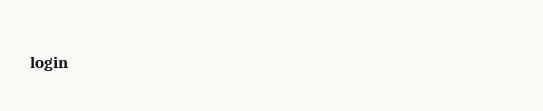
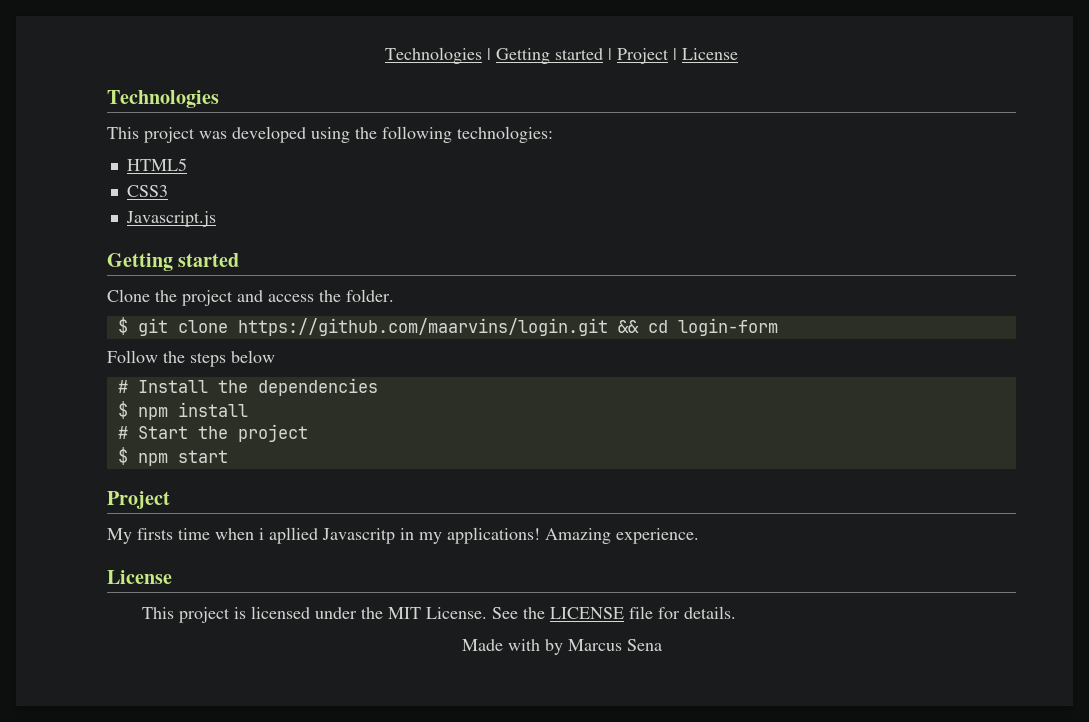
- login
+ Technologies | Getting started | Project | License
+ Technologies
+ This project was developed using the following technologies:
+ HTML5
+ CSS3
+ Javascript.js
+ Getting started
+ Clone the project and access the folder.
+ $ git clone https://github.com/maarvins/login.git && cd login-form
+ Follow the steps below
+ # Install the dependencies
+ $ npm install
+ # Start the project
+ $ npm start
+ Project
+ My firsts time when i apllied Javascritp in my applications! Amazing experience.
+ License
+ This project is licensed under the MIT License. See the LICENSE file for details.
+ Made with by Marcus Sena

